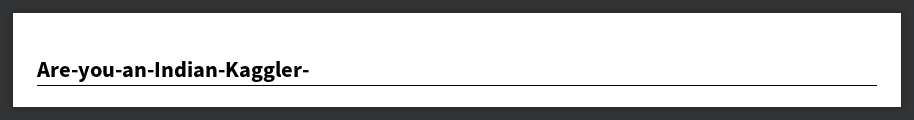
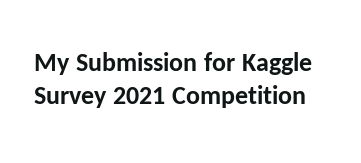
- Are-you-an-Indian-Kaggler-
+ My Submission for Kaggle Survey 2021 Competition

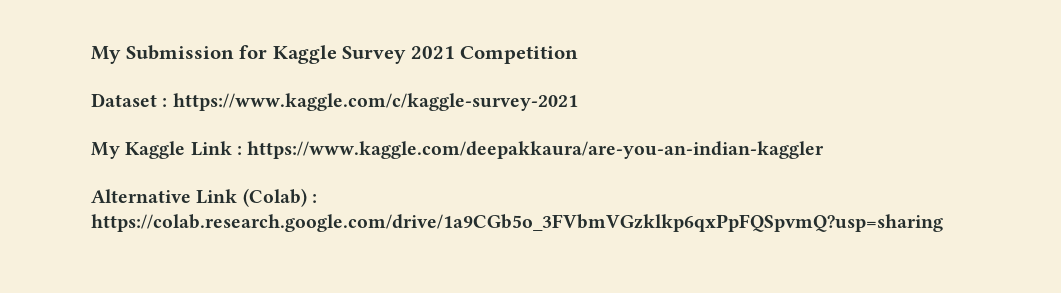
+ Dataset : https://www.kaggle.com/c/kaggle-survey-2021
+ My Kaggle Link : https://www.kaggle.com/deepakkaura/are-you-an-indian-kaggler
+ Alternative Link (Colab) : https://colab.research.google.com/drive/1a9CGb5o_3FVbmVGzklkp6qxPpFQSpvmQ?usp=sharing

